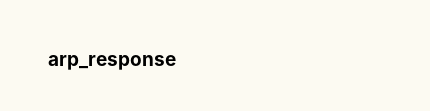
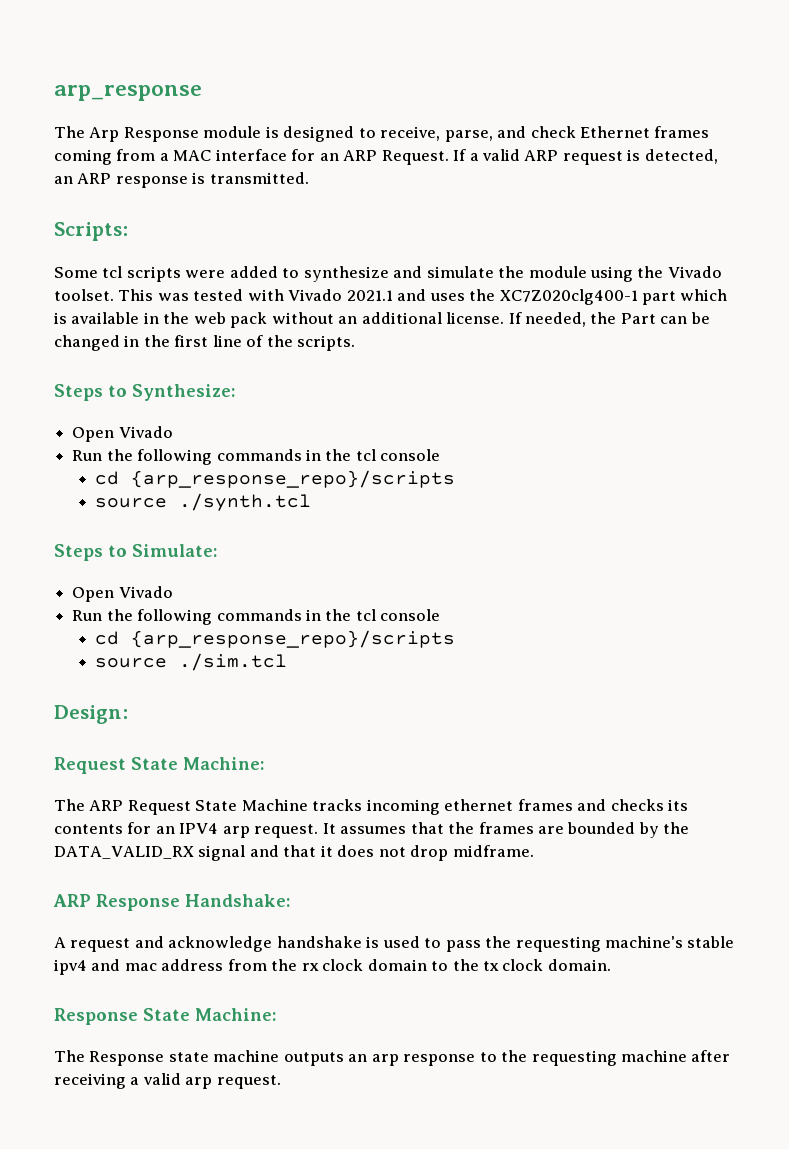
+ The Arp Response module is designed to receive, parse, and check Ethernet frames coming from a MAC interface for an ARP Request. If a valid ARP request is detected, an ARP response is transmitted.
+ Scripts:
+ Some tcl scripts were added to synthesize and simulate the module using the Vivado toolset. This was tested with Vivado 2021.1 and uses the XC7Z020clg400-1 part which is available in the web pack without an additional license. If needed, the Part can be changed in the first line of the scripts.
+ Steps to Synthesize:
+ Open Vivado
+ Run the following commands in the tcl console
+ cd {arp_response_repo}/scripts
+ source ./synth.tcl
+ Steps to Simulate:
+ Open Vivado
+ Run the following commands in the tcl console
+ cd {arp_response_repo}/scripts
+ source ./sim.tcl
+ Design:
+ Request State Machine:
+ The ARP Request State Machine tracks incoming ethernet frames and checks its contents for an IPV4 arp request. It assumes that the frames are bounded by the DATA_VALID_RX signal and that it does not drop midframe.
+ ARP Response Handshake:
+ A request and acknowledge handshake is used to pass the requesting machine's stable ipv4 and mac address from the rx clock domain to the tx clock domain.
+ Response State Machine:
+ The Response state machine outputs an arp response to the requesting machine after receiving a valid arp request.

